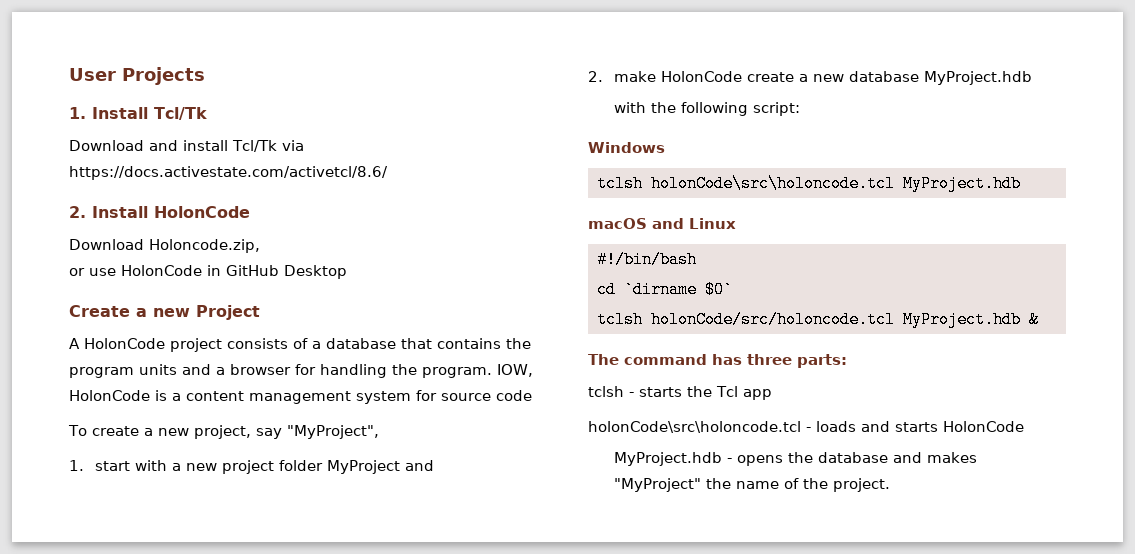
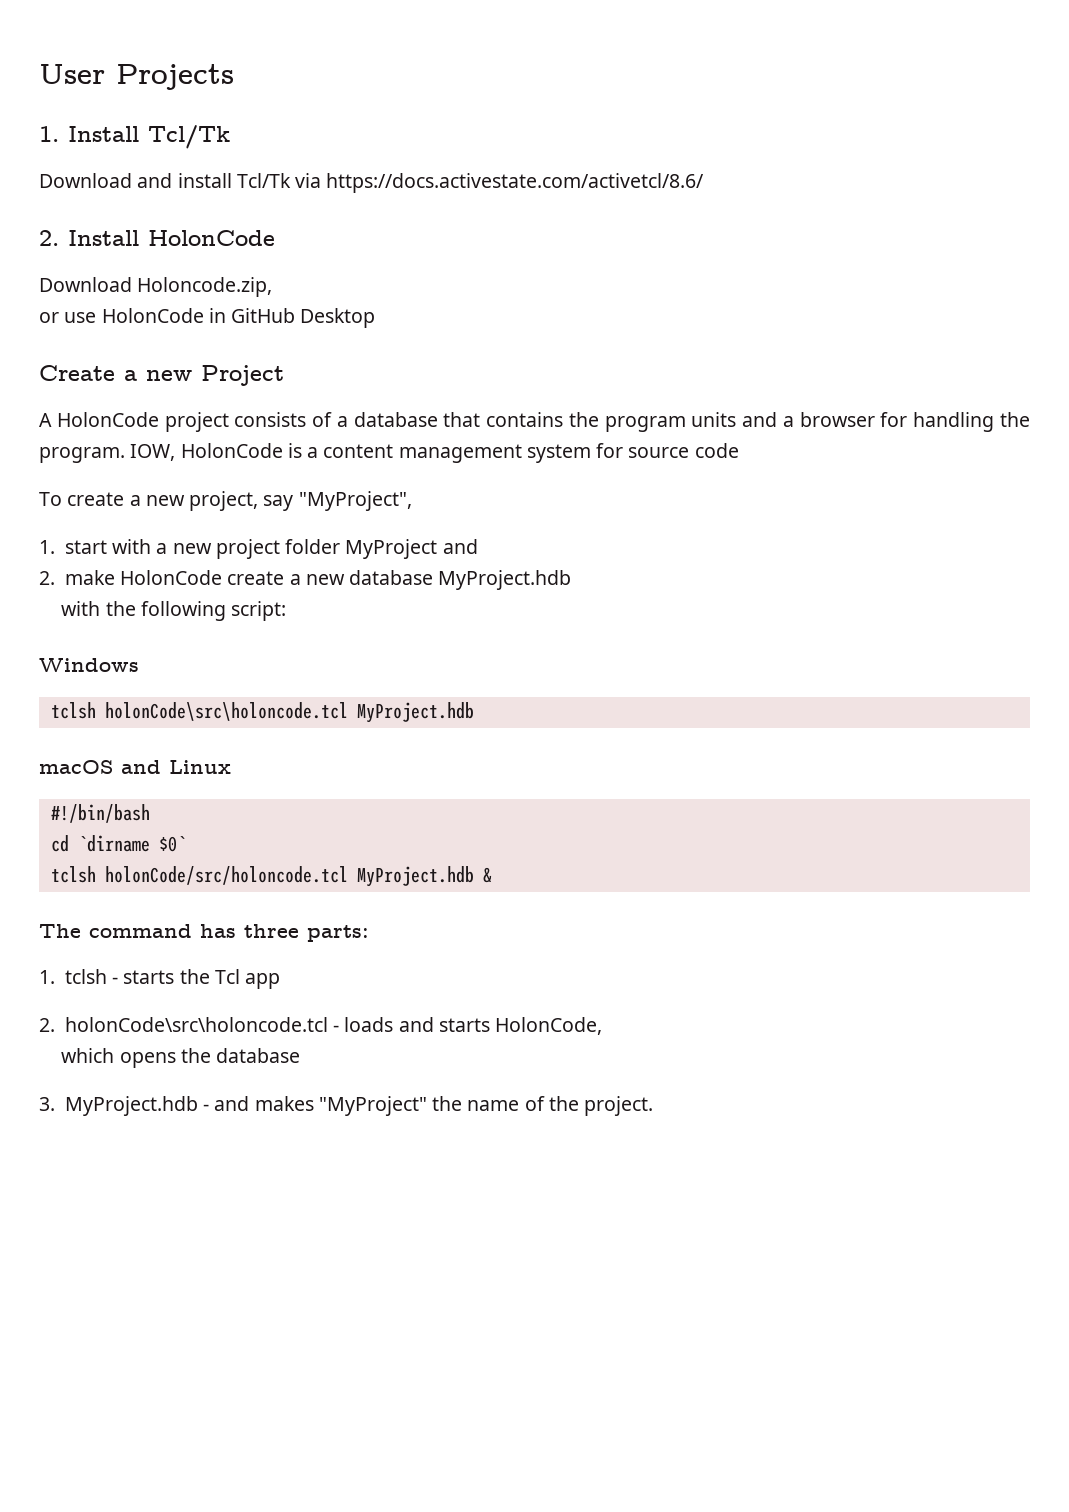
- tclsh - starts the Tcl app
+ 1. tclsh - starts the Tcl app
- holonCode\src\holoncode.tcl - loads and starts HolonCode
- MyProject.hdb - opens the database and makes "MyProject" the name of the project.
+ 2. holonCode\src\holoncode.tcl - loads and starts HolonCode,
+ which opens the database
+ 3. MyProject.hdb - and makes "MyProject" the name of the project.

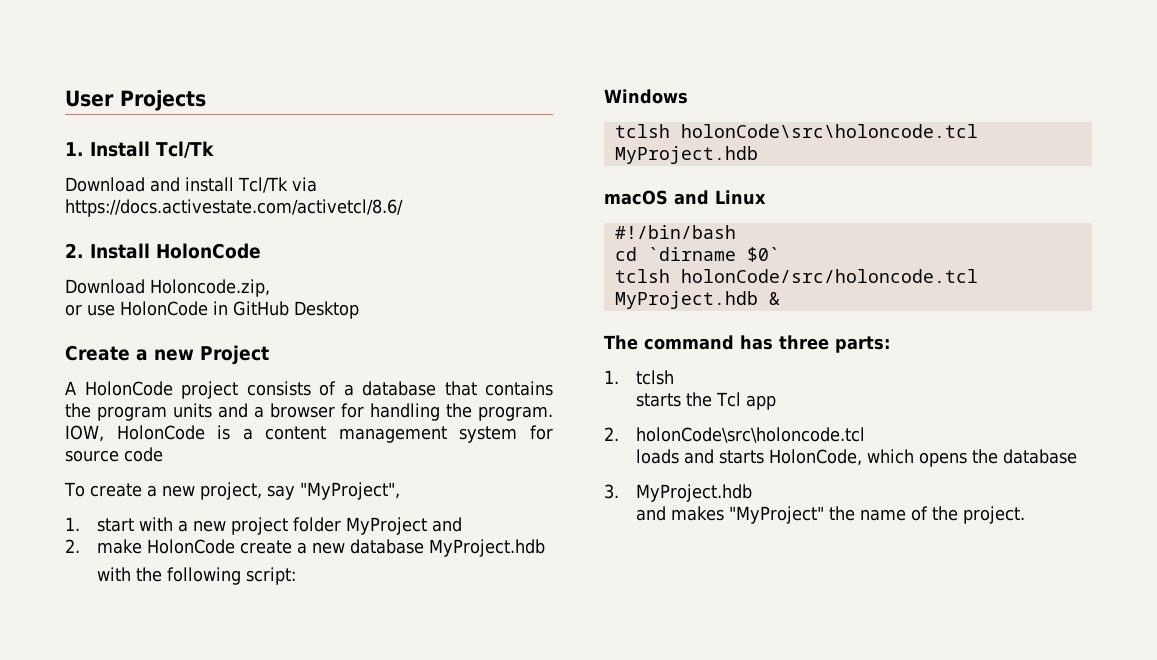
- 1. tclsh - starts the Tcl app
+ 1. tclsh
+ starts the Tcl app
- 2. holonCode\src\holoncode.tcl - loads and starts HolonCode,
- which opens the database
+ 2. holonCode\src\holoncode.tcl
+ loads and starts HolonCode, which opens the database
- 3. MyProject.hdb - and makes "MyProject" the name of the project.
+ 3. MyProject.hdb
+ and makes "MyProject" the name of the project.

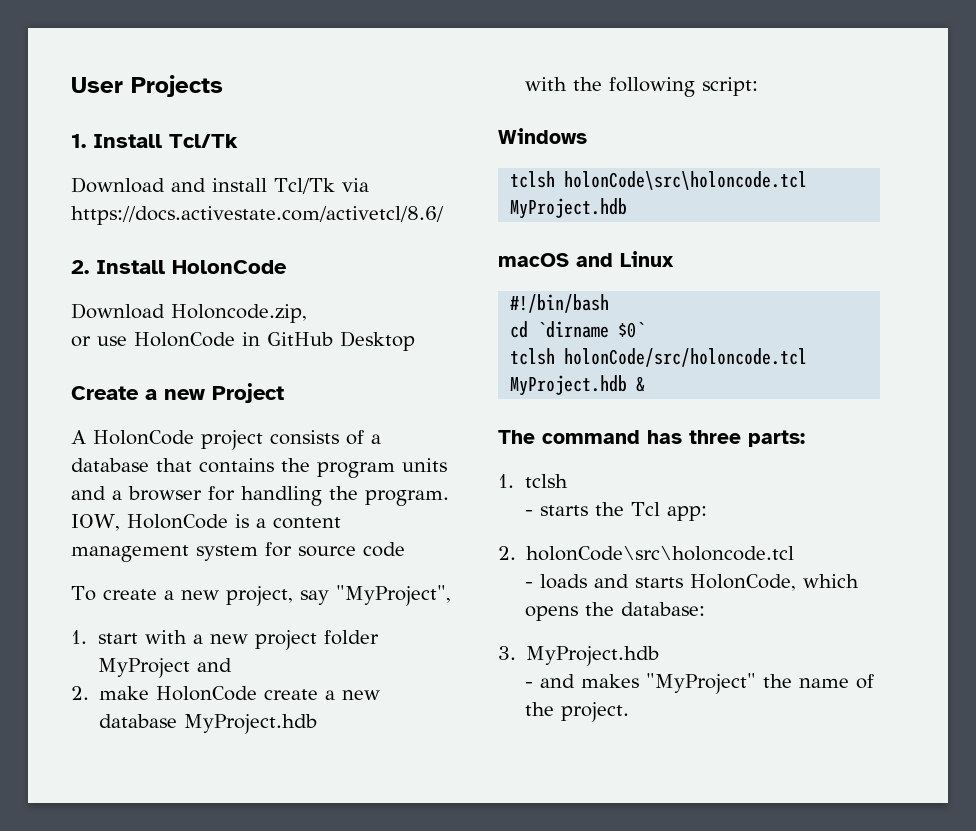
- starts the Tcl app
+ - starts the Tcl app:
- loads and starts HolonCode, which opens the database
+ - loads and starts HolonCode, which opens the database:
- and makes "MyProject" the name of the project.
+ - and makes "MyProject" the name of the project.

